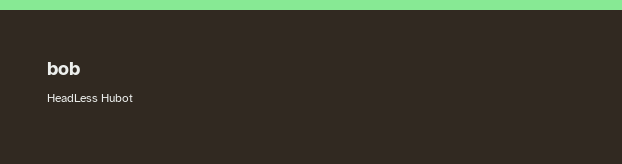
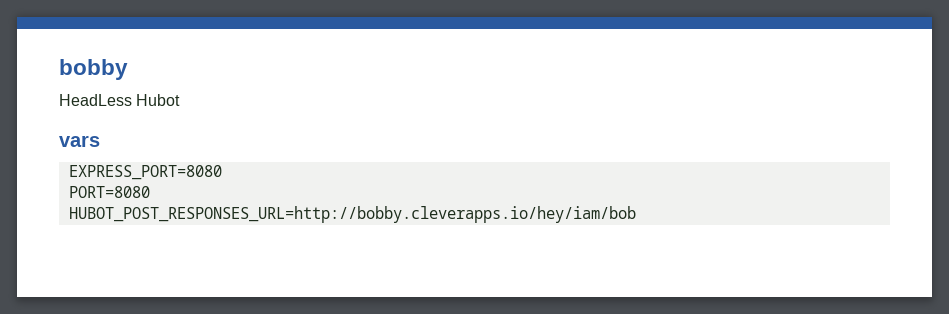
- bob
+ bobby
+ vars
+ EXPRESS_PORT=8080
+ PORT=8080
+ HUBOT_POST_RESPONSES_URL=http://bobby.cleverapps.io/hey/iam/bob

